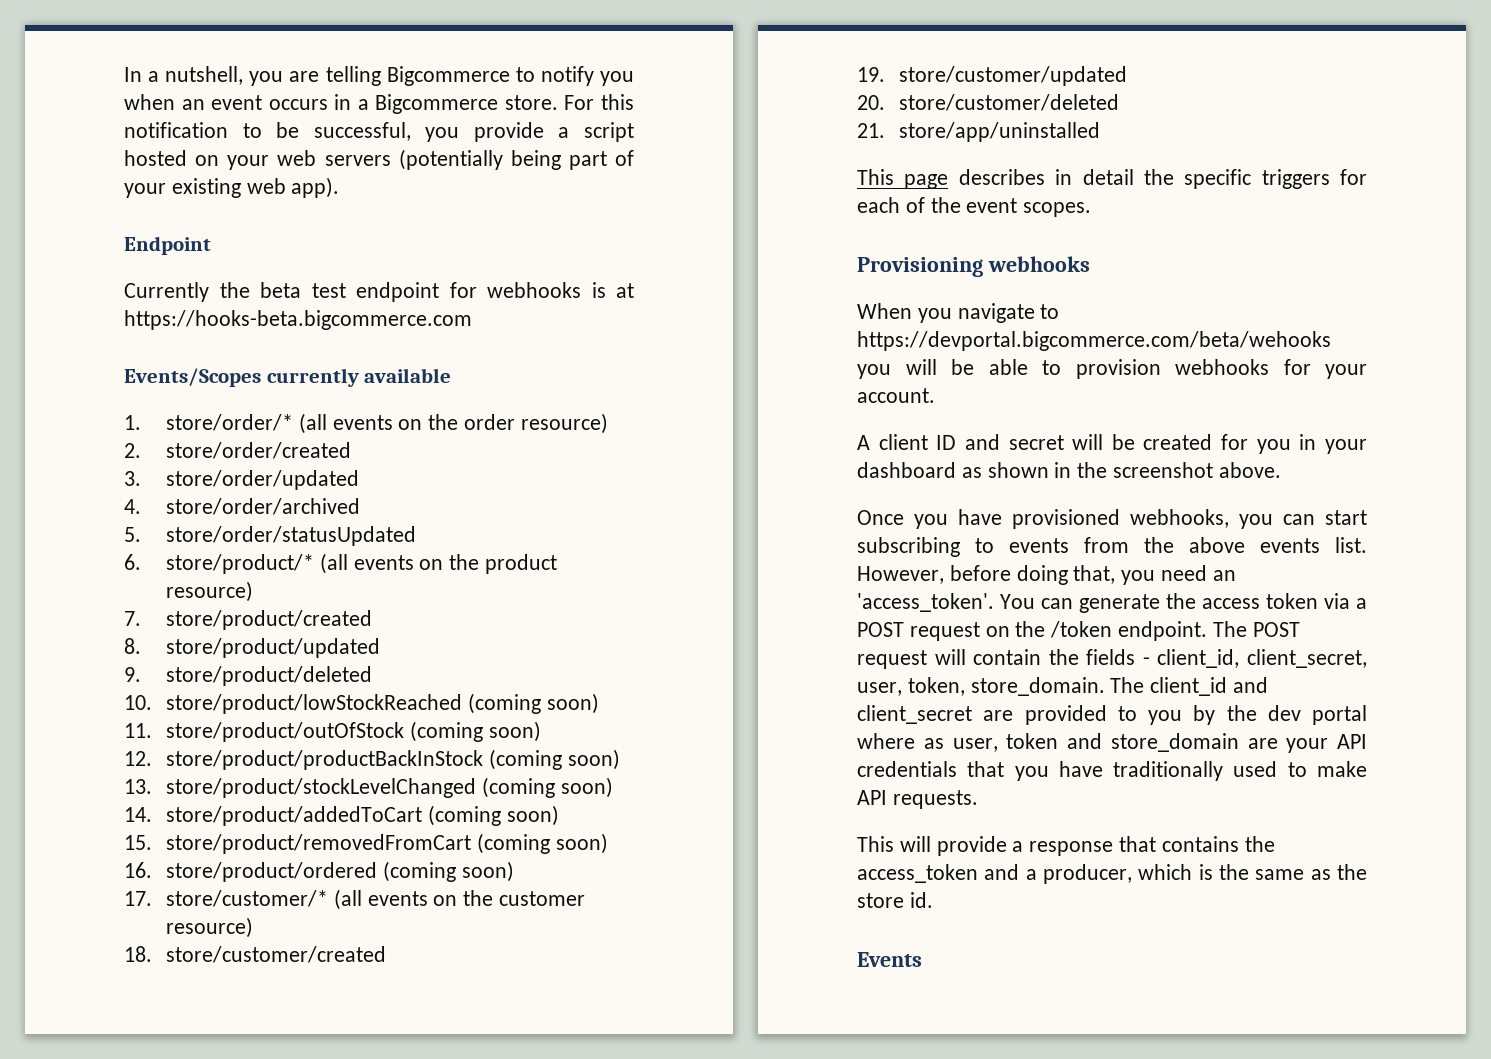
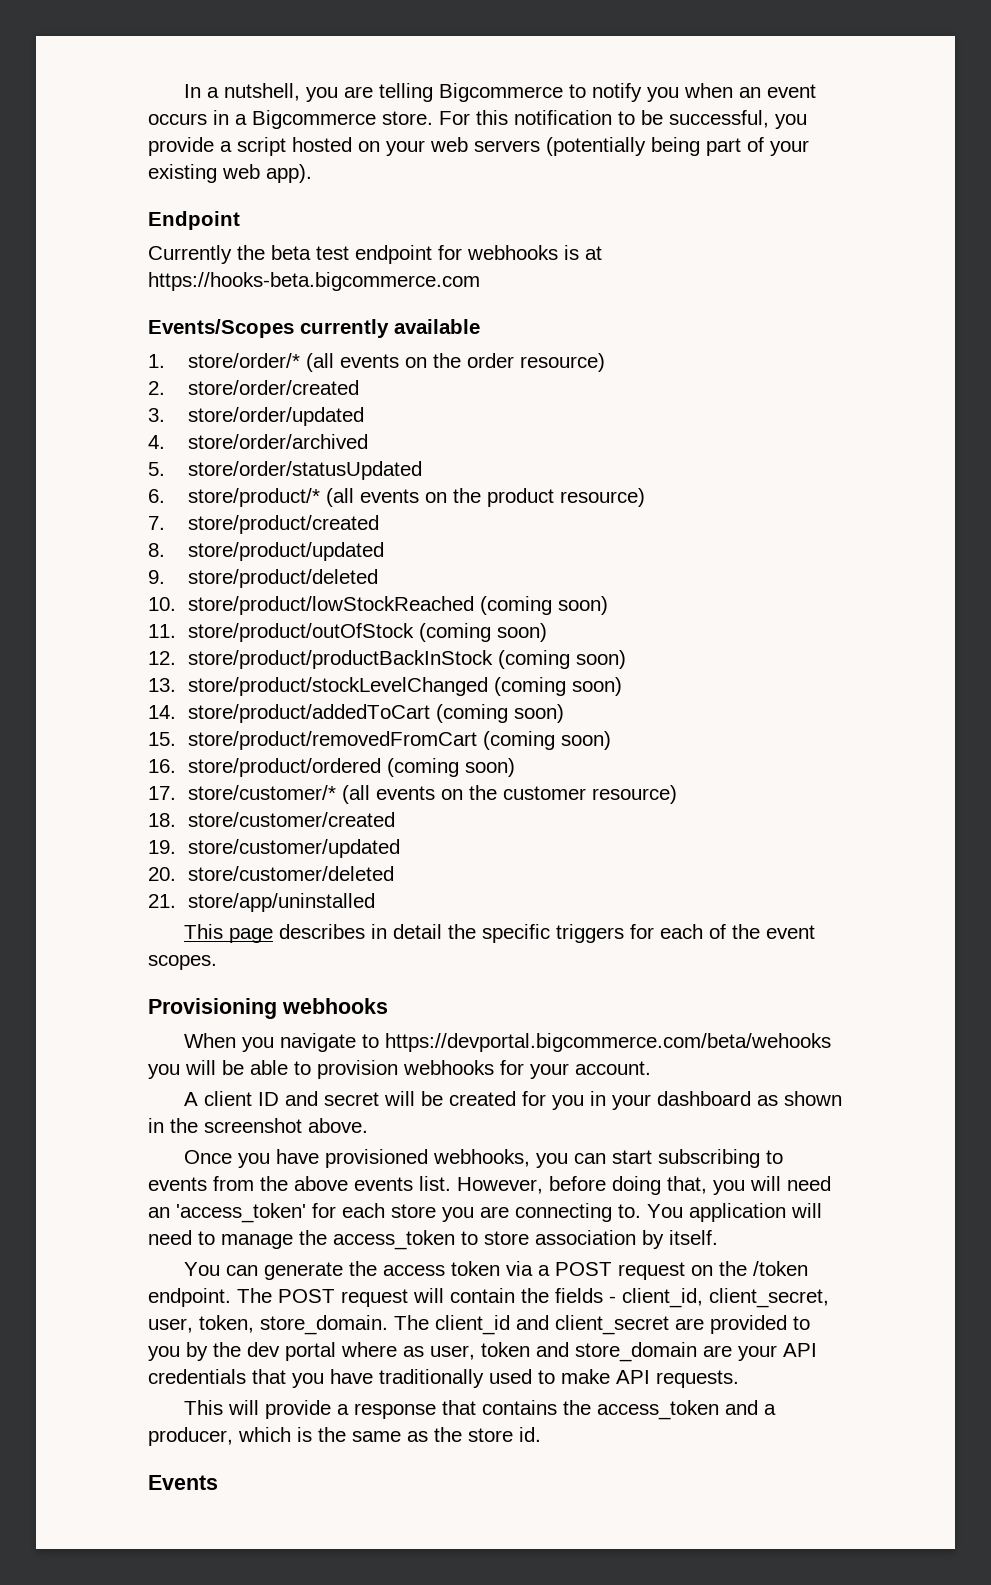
- However, before doing that, you need an 'access_token'. You can generate the access token via a POST request on the /token endpoint.
+ However, before doing that, you will need an 'access_token' for each store you are connecting to. You application will need to manage the access_token to store association by itself.
+ You can generate the access token via a POST request on the /token endpoint.

